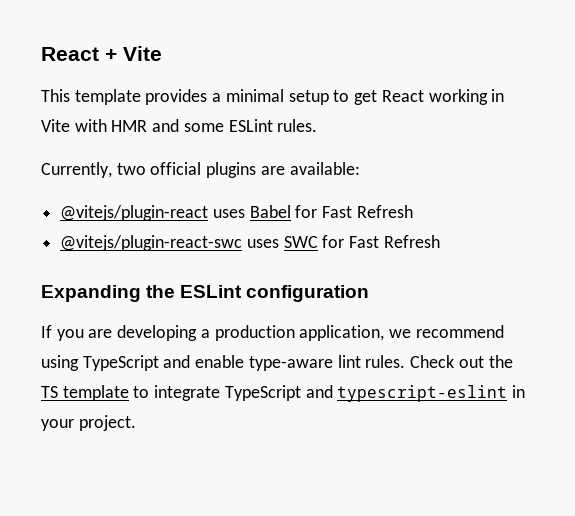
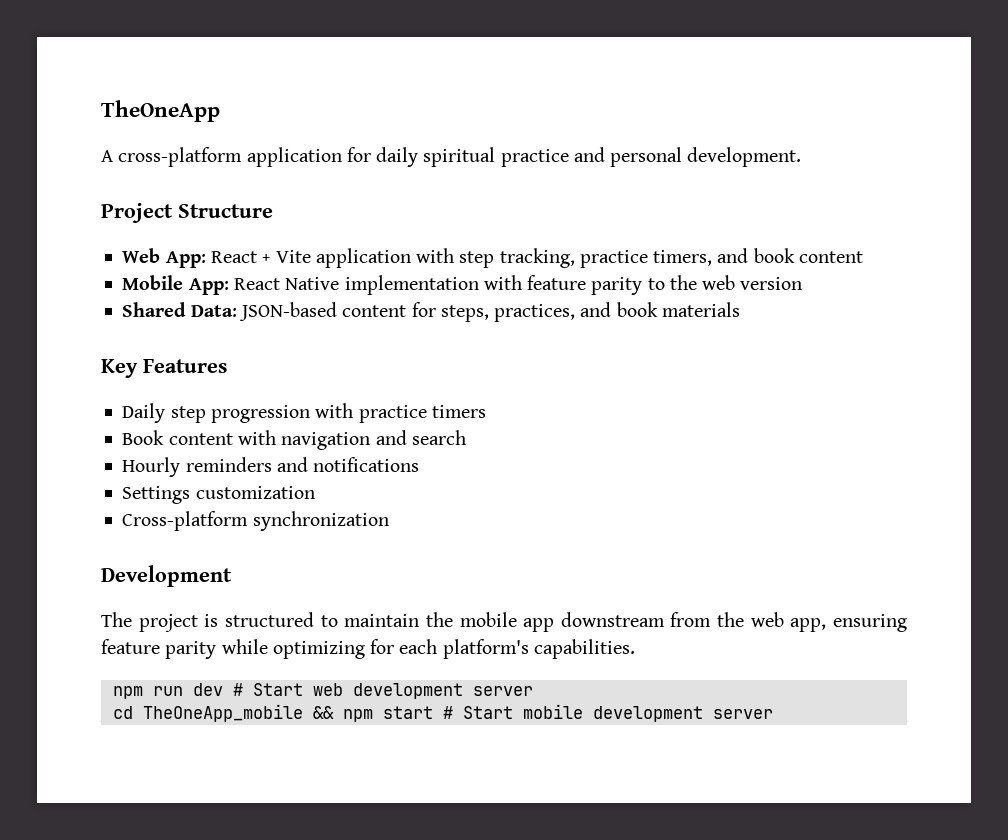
- React + Vite
- This template provides a minimal setup to get React working in Vite with HMR and some ESLint rules.
- Currently, two official plugins are available:
- @vitejs/plugin-react uses Babel for Fast Refresh
- @vitejs/plugin-react-swc uses SWC for Fast Refresh
- Expanding the ESLint configuration
- If you are developing a production application, we recommend using TypeScript and enable type-aware lint rules. Check out the TS template to integrate TypeScript and typescript-eslint in your project.
+ TheOneApp
+ A cross-platform application for daily spiritual practice and personal development.
+ Project Structure
+ Web App: React + Vite application with step tracking, practice timers, and book content
+ Mobile App: React Native implementation with feature parity to the web version
+ Shared Data: JSON-based content for steps, practices, and book materials
+ Key Features
+ Daily step progression with practice timers
+ Book content with navigation and search
+ Hourly reminders and notifications
+ Settings customization
+ Cross-platform synchronization
+ Development
+ The project is structured to maintain the mobile app downstream from the web app, ensuring feature parity while optimizing for each platform's capabilities.
+ npm run dev # Start web development server
+ cd TheOneApp_mobile && npm start # Start mobile development server

